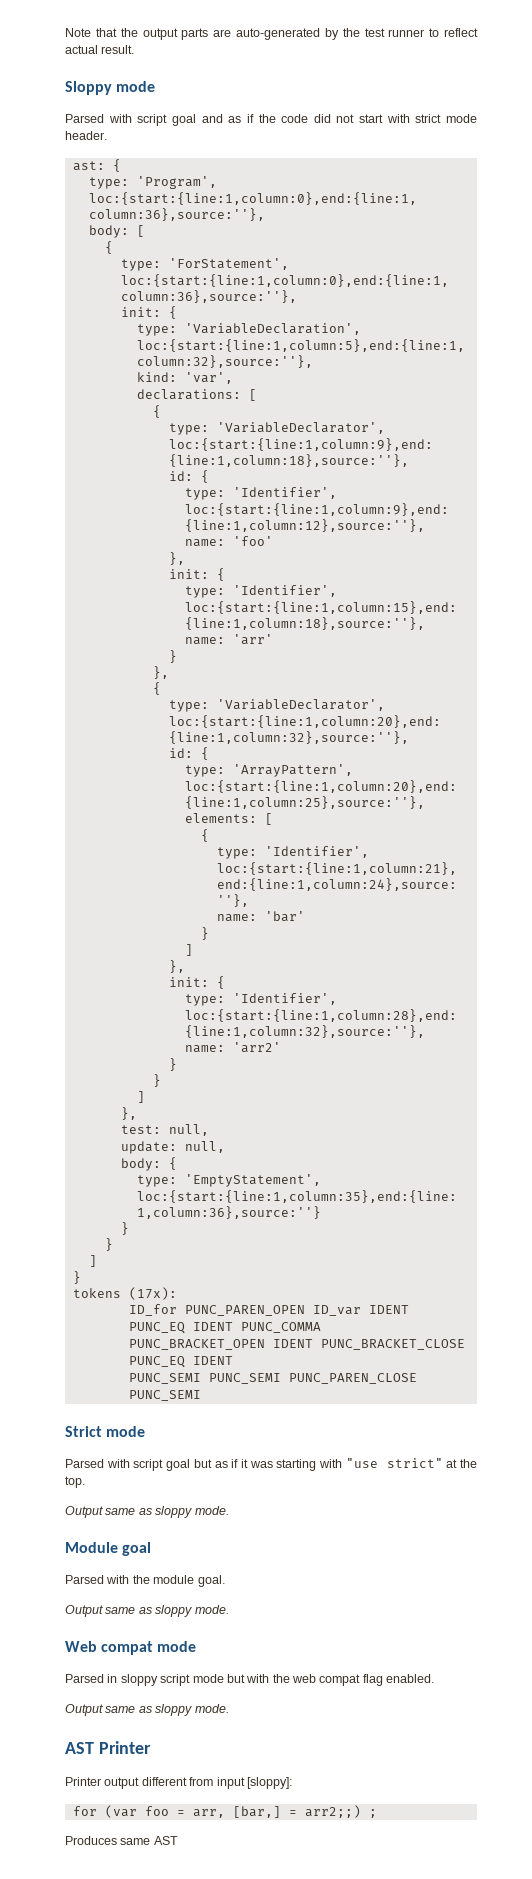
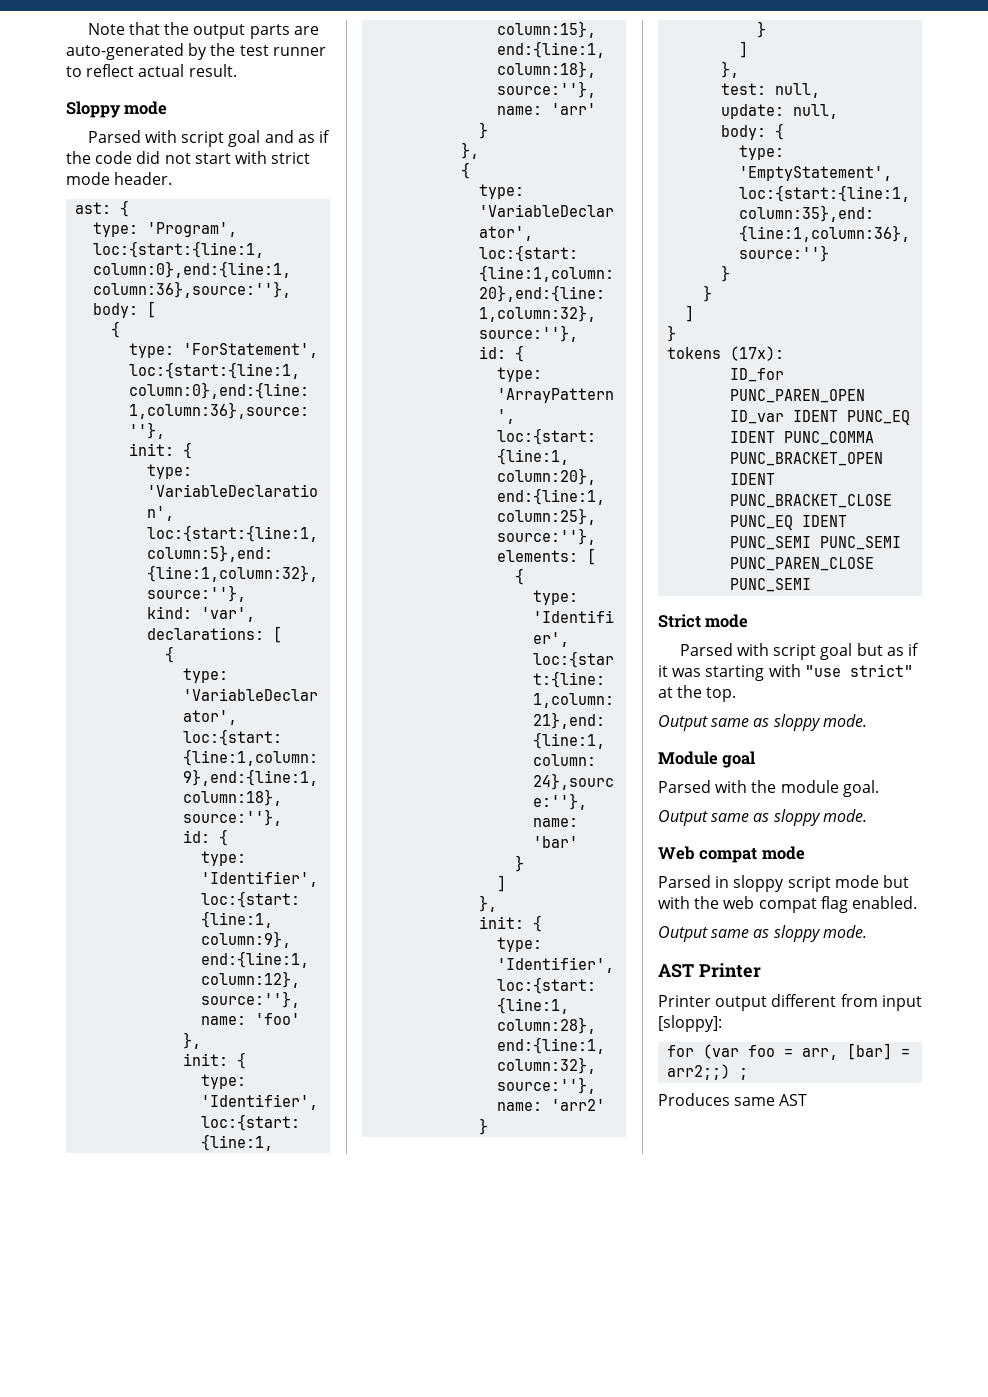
- for (var foo = arr, [bar,] = arr2;;) ;
+ for (var foo = arr, [bar] = arr2;;) ;

